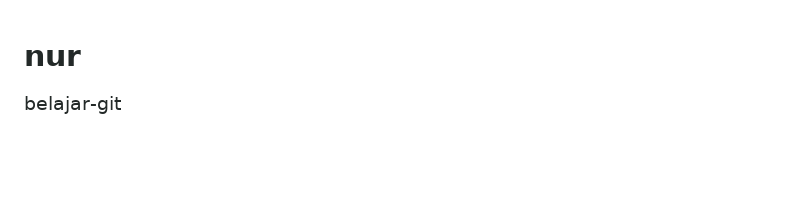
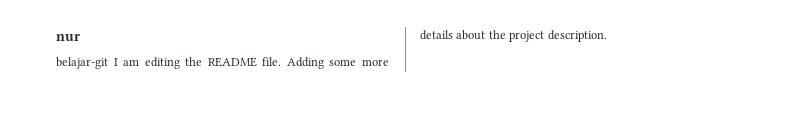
- belajar-git
+ belajar-git I am editing the README file. Adding some more details about the project description.

